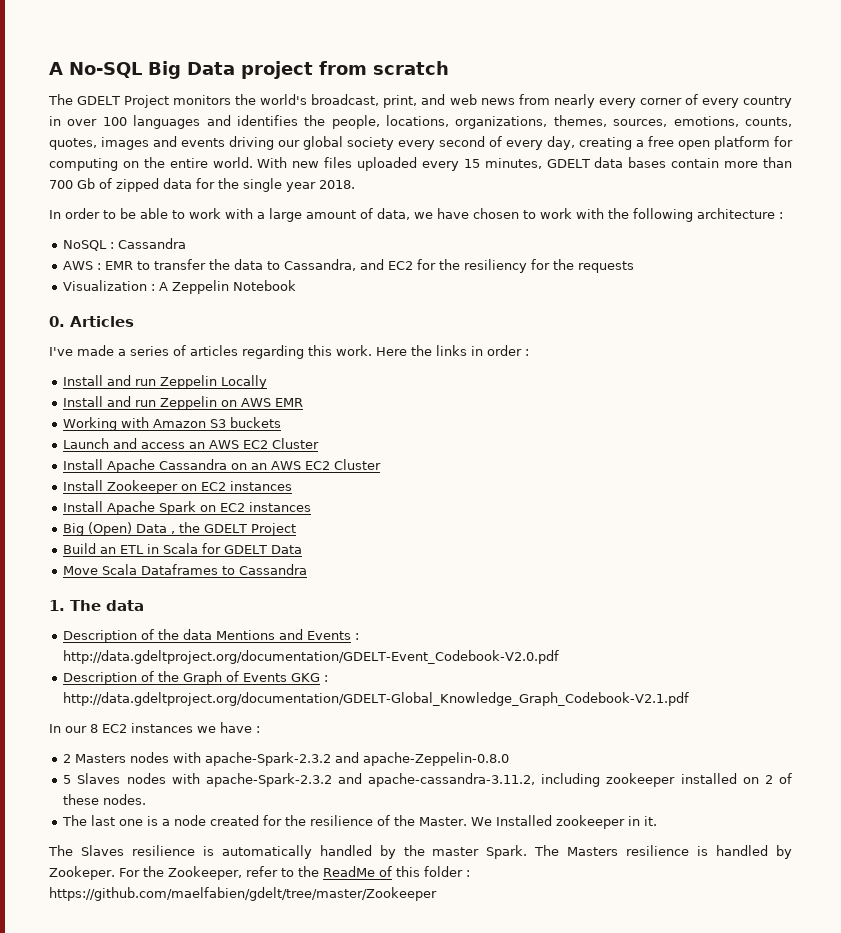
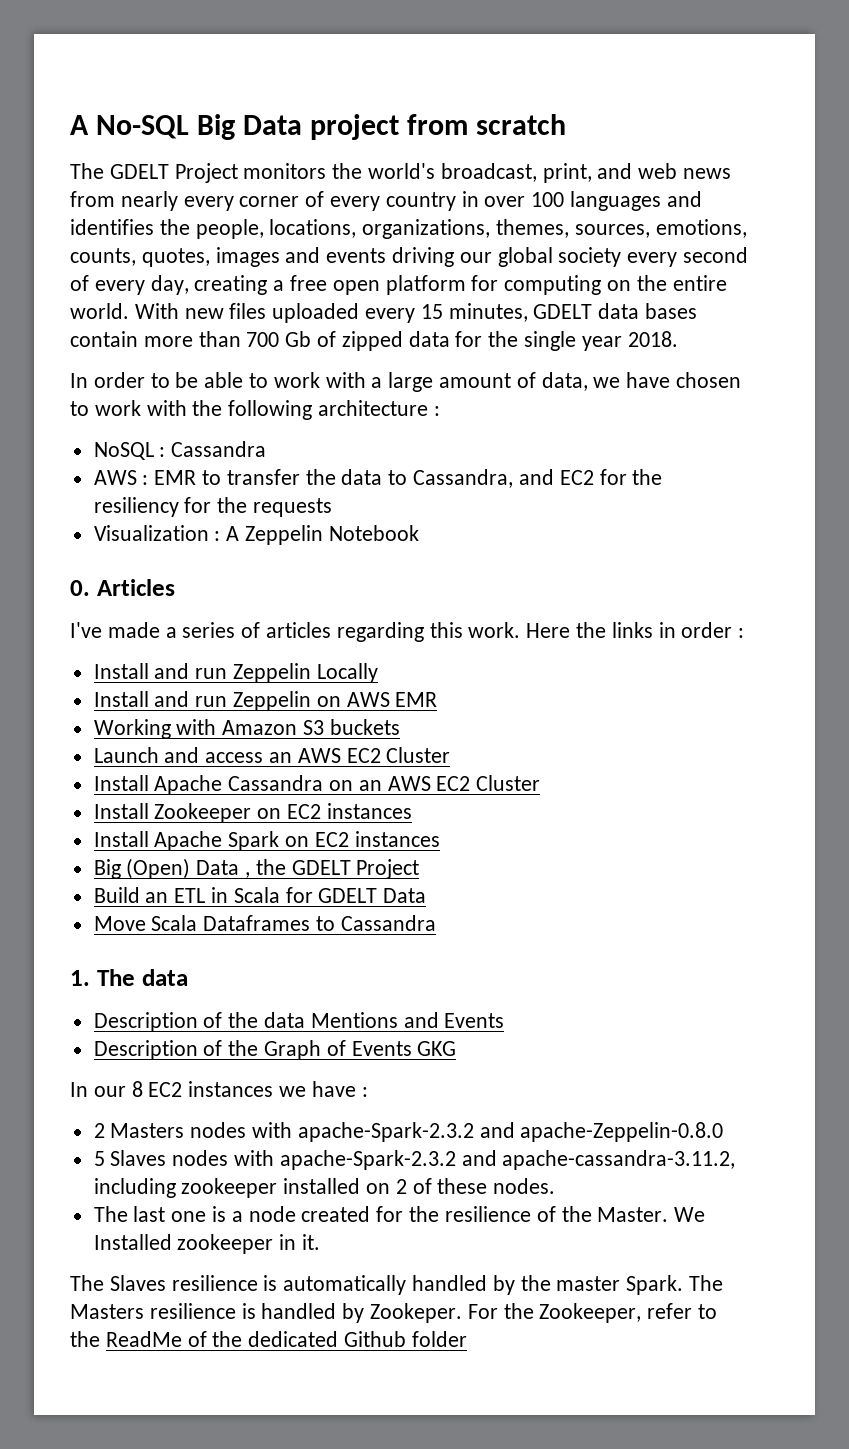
- Description of the data Mentions and Events : http://data.gdeltproject.org/documentation/GDELT-Event_Codebook-V2.0.pdf
+ Description of the data Mentions and Events
- Description of the Graph of Events GKG : http://data.gdeltproject.org/documentation/GDELT-Global_Knowledge_Graph_Codebook-V2.1.pdf
+ Description of the Graph of Events GKG
- For the Zookeeper, refer to the ReadMe of this folder : https://github.com/maelfabien/gdelt/tree/master/Zookeeper
+ For the Zookeeper, refer to the ReadMe of the dedicated Github folder

